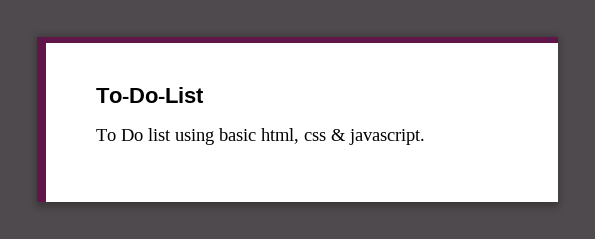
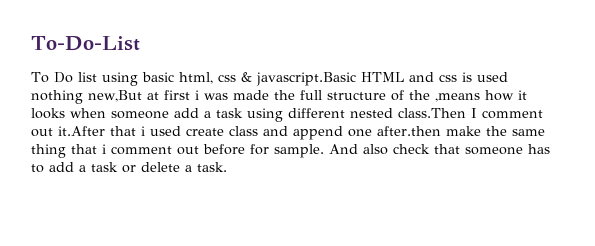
- To Do list using basic html, css & javascript.
+ To Do list using basic html, css & javascript.Basic HTML and css is used nothing new,But at first i was made the full structure of the ,means how it looks when someone add a task using different nested class.Then I comment out it.After that i used create class and append one after.then make the same thing that i comment out before for sample. And also check that someone has to add a task or delete a task.

